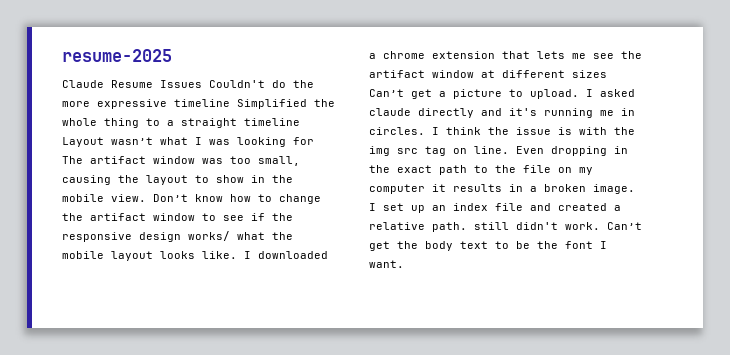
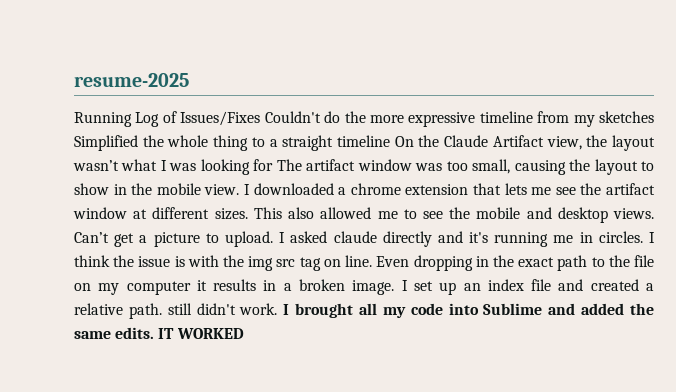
- Claude Resume Issues Couldn't do the more expressive timeline Simplified the whole thing to a straight timeline Layout wasn’t what I was looking for The artifact window was too small, causing the layout to show in the mobile view.
+ Running Log of Issues/Fixes Couldn't do the more expressive timeline from my sketches Simplified the whole thing to a straight timeline On the Claude Artifact view, the layout wasn’t what I was looking for The artifact window was too small, causing the layout to show in the mobile view.
- Don’t know how to change the artifact window to see if the responsive design works/ what the mobile layout looks like.
- I downloaded a chrome extension that lets me see the artifact window at different sizes Can’t get a picture to upload.
+ I downloaded a chrome extension that lets me see the artifact window at different sizes. This also allowed me to see the mobile and desktop views. Can’t get a picture to upload.
- Can’t get the body text to be the font I want.
+ I brought all my code into Sublime and added the same edits. IT WORKED

